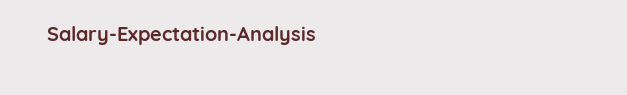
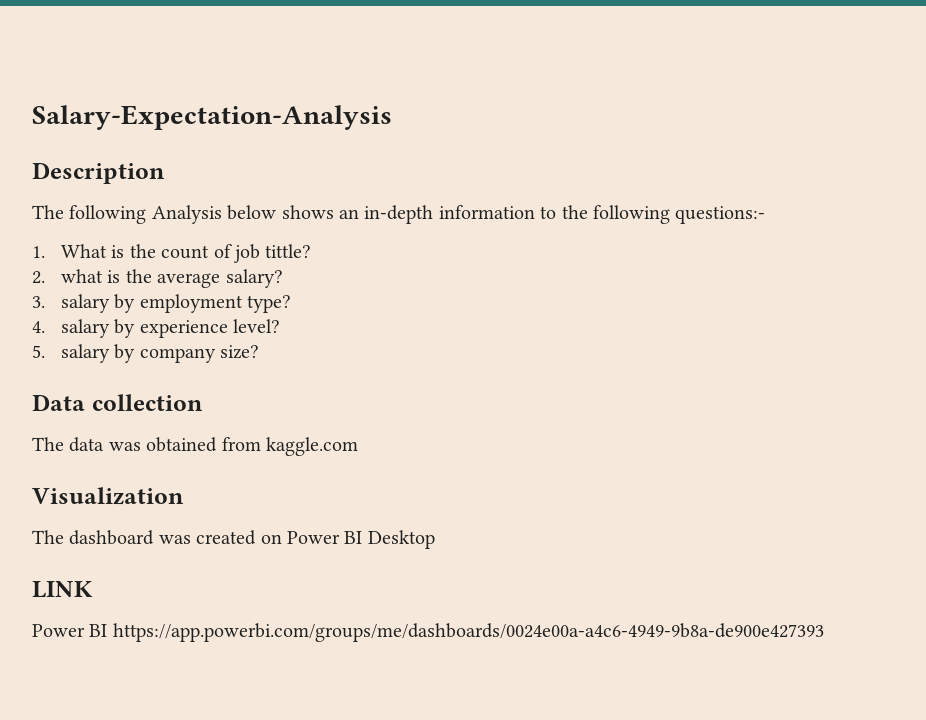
+ Description
+ The following Analysis below shows an in-depth information to the following questions:-
+ 1. What is the count of job tittle?
+ 2. what is the average salary?
+ 3. salary by employment type?
+ 4. salary by experience level?
+ 5. salary by company size?
+ Data collection
+ The data was obtained from kaggle.com
+ Visualization
+ The dashboard was created on Power BI Desktop
+ LINK
+ Power BI https://app.powerbi.com/groups/me/dashboards/0024e00a-a4c6-4949-9b8a-de900e427393

